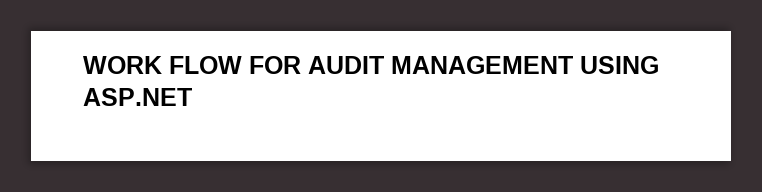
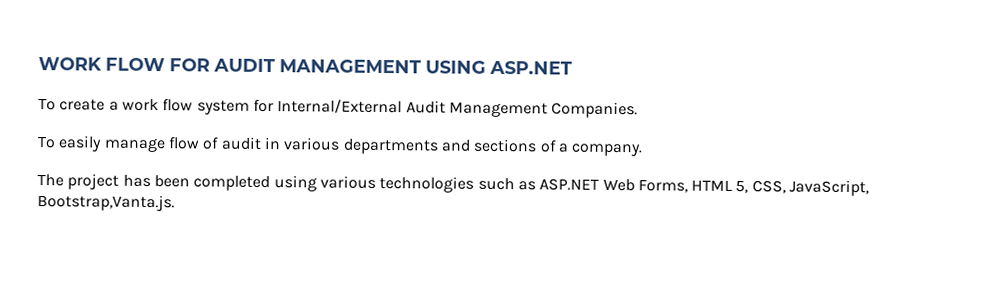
+ To create a work flow system for Internal/External Audit Management Companies.
+ To easily manage flow of audit in various departments and sections of a company.
+ The project has been completed using various technologies such as ASP.NET Web Forms, HTML 5, CSS, JavaScript, Bootstrap,Vanta.js.

